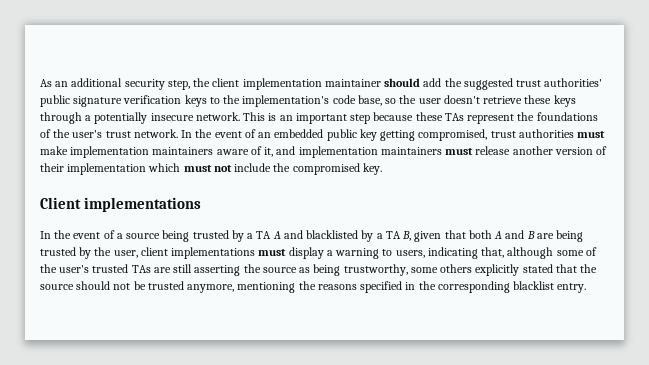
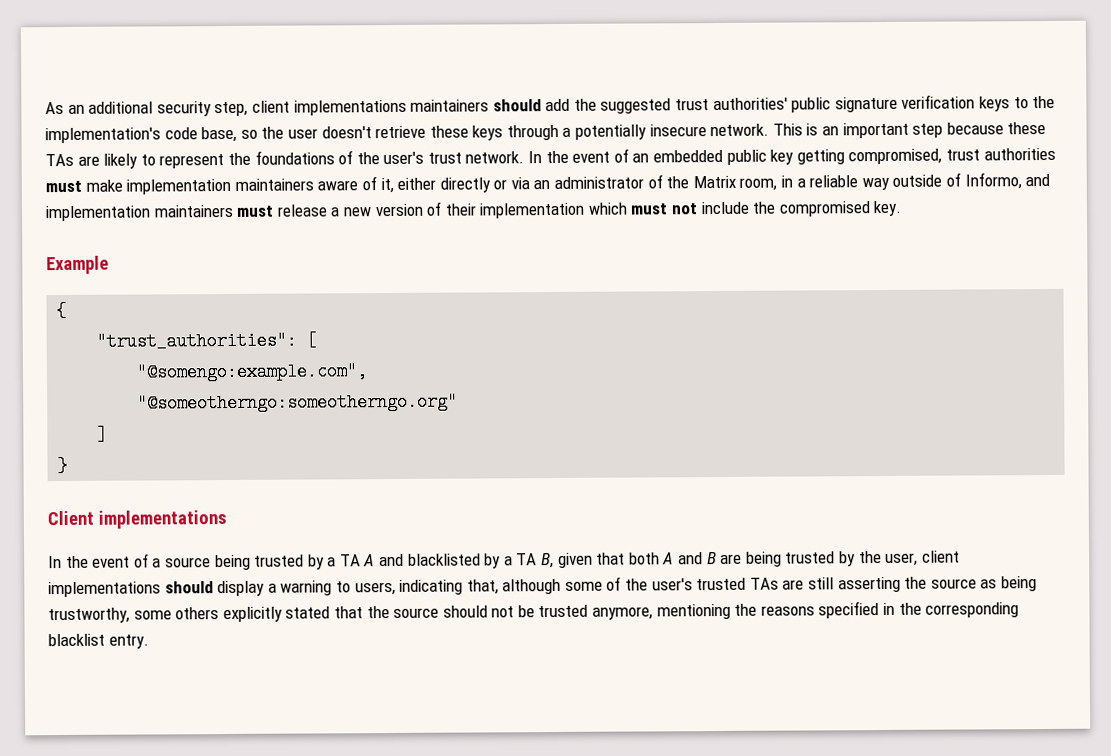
- As an additional security step, the client implementation maintainer should add the suggested trust authorities' public signature verification keys to the implementation's code base, so the user doesn't retrieve these keys through a potentially insecure network.
+ As an additional security step, client implementations maintainers should add the suggested trust authorities' public signature verification keys to the implementation's code base, so the user doesn't retrieve these keys through a potentially insecure network.
- This is an important step because these TAs represent the foundations of the user's trust network.
+ This is an important step because these TAs are likely to represent the foundations of the user's trust network.
- In the event of an embedded public key getting compromised, trust authorities must make implementation maintainers aware of it, and implementation maintainers must release another version of their implementation which must not include the compromised key.
+ In the event of an embedded public key getting compromised, trust authorities must make implementation maintainers aware of it, either directly or via an administrator of the Matrix room, in a reliable way outside of Informo, and implementation maintainers must release a new version of their implementation which must not include the compromised key.
+ Example
+ {
+ "trust_authorities": [
+ "@somengo:example.com",
+ "@someotherngo:someotherngo.org"
+ ]
+ }
- In the event of a source being trusted by a TA A and blacklisted by a TA B, given that both A and B are being trusted by the user, client implementations must display a warning to users, indicating that, although some of the user's trusted TAs are still asserting the source as being trustworthy, some others explicitly stated that the source should not be trusted anymore, mentioning the reasons specified in the corresponding blacklist entry.
+ In the event of a source being trusted by a TA A and blacklisted by a TA B, given that both A and B are being trusted by the user, client implementations should display a warning to users, indicating that, although some of the user's trusted TAs are still asserting the source as being trustworthy, some others explicitly stated that the source should not be trusted anymore, mentioning the reasons specified in the corresponding blacklist entry.

